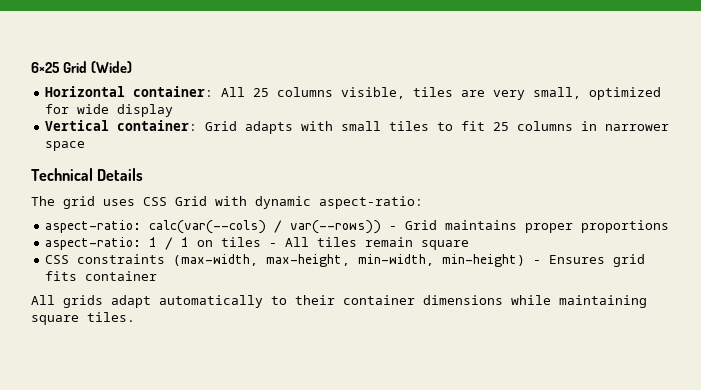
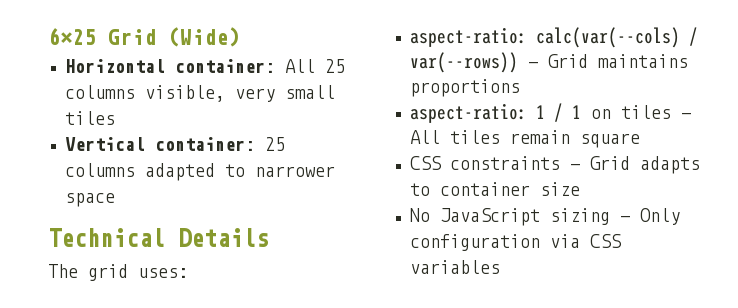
- Horizontal container: All 25 columns visible, tiles are very small, optimized for wide display
- Vertical container: Grid adapts with small tiles to fit 25 columns in narrower space
+ Horizontal container: All 25 columns visible, very small tiles
+ Vertical container: 25 columns adapted to narrower space
- The grid uses CSS Grid with dynamic aspect-ratio:
+ The grid uses:
- aspect-ratio: calc(var(--cols) / var(--rows)) - Grid maintains proper proportions
+ aspect-ratio: calc(var(--cols) / var(--rows)) - Grid maintains proportions
- CSS constraints (max-width, max-height, min-width, min-height) - Ensures grid fits container
- All grids adapt automatically to their container dimensions while maintaining square tiles.
+ CSS constraints - Grid adapts to container size
+ No JavaScript sizing - Only configuration via CSS variables

